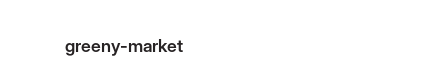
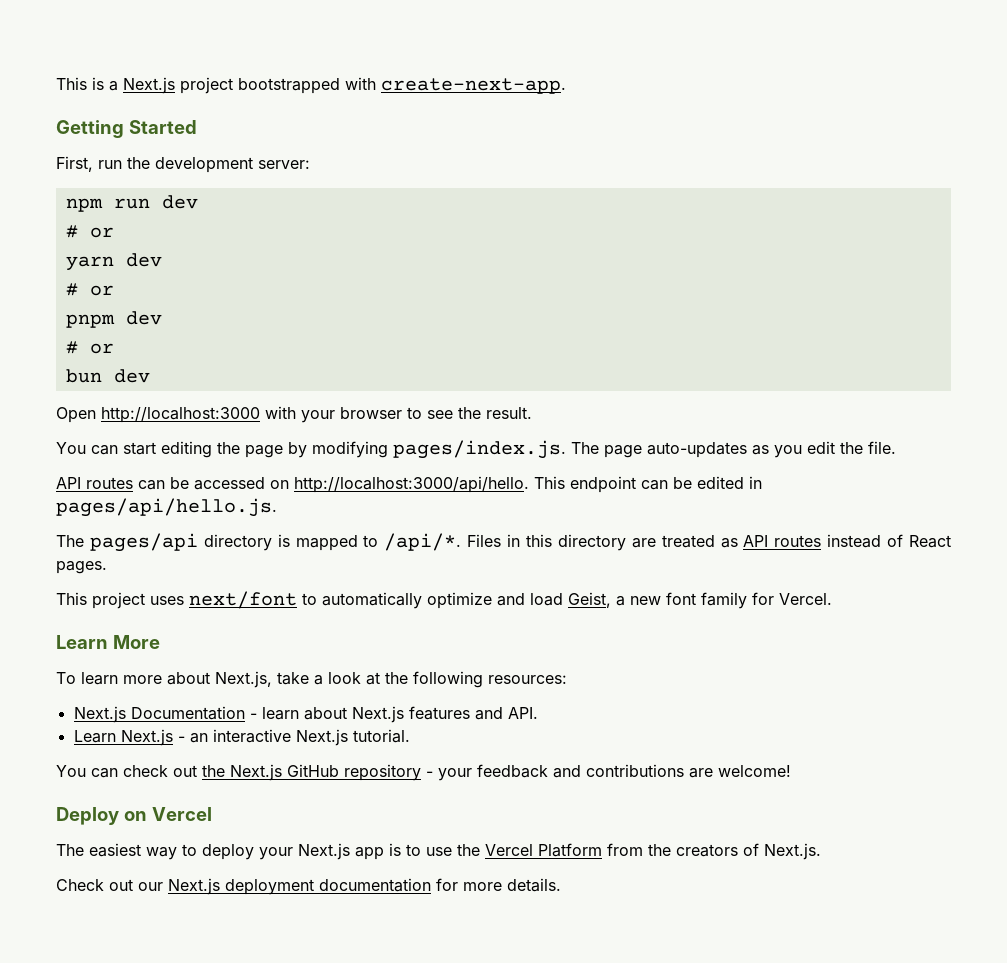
- greeny-market
+ This is a Next.js project bootstrapped with create-next-app.
+ Getting Started
+ First, run the development server:
+ npm run dev
+ # or
+ yarn dev
+ # or
+ pnpm dev
+ # or
+ bun dev
+ Open http://localhost:3000 with your browser to see the result.
+ You can start editing the page by modifying pages/index.js. The page auto-updates as you edit the file.
+ API routes can be accessed on http://localhost:3000/api/hello. This endpoint can be edited in pages/api/hello.js.
+ The pages/api directory is mapped to /api/*. Files in this directory are treated as API routes instead of React pages.
+ This project uses next/font to automatically optimize and load Geist, a new font family for Vercel.
+ Learn More
+ To learn more about Next.js, take a look at the following resources:
+ Next.js Documentation - learn about Next.js features and API.
+ Learn Next.js - an interactive Next.js tutorial.
+ You can check out the Next.js GitHub repository - your feedback and contributions are welcome!
+ Deploy on Vercel
+ The easiest way to deploy your Next.js app is to use the Vercel Platform from the creators of Next.js.
+ Check out our Next.js deployment documentation for more details.

